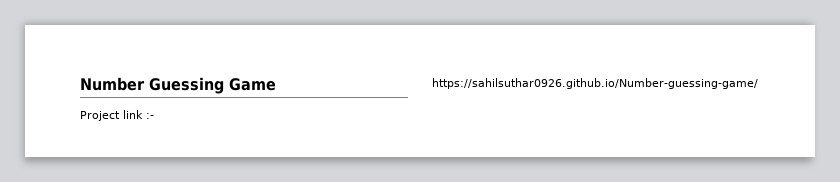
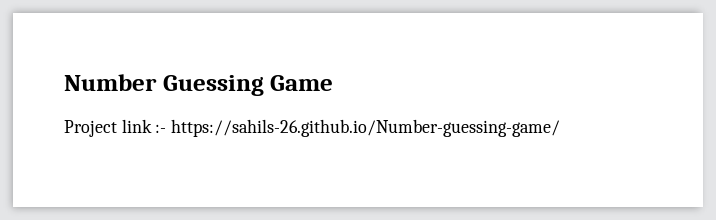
- Project link :- https://sahilsuthar0926.github.io/Number-guessing-game/
+ Project link :- https://sahils-26.github.io/Number-guessing-game/

